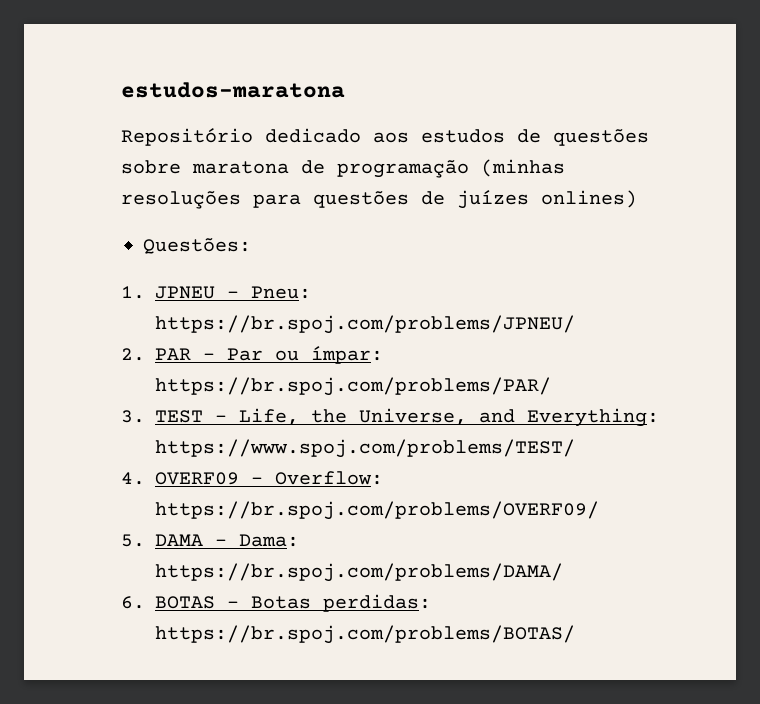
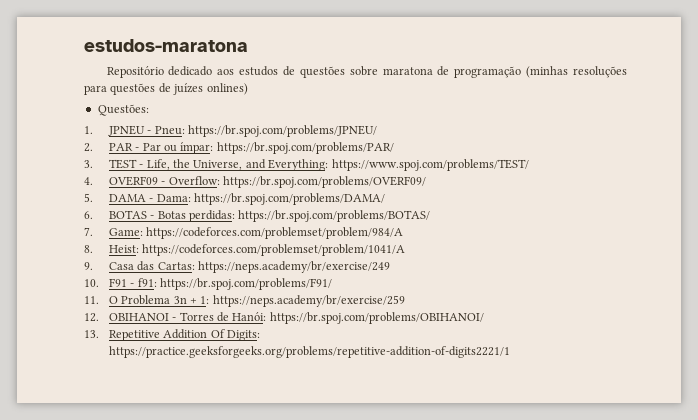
+ 7. Game: https://codeforces.com/problemset/problem/984/A
+ 8. Heist: https://codeforces.com/problemset/problem/1041/A
+ 9. Casa das Cartas: https://neps.academy/br/exercise/249
+ 10. F91 - f91: https://br.spoj.com/problems/F91/
+ 11. O Problema 3n + 1: https://neps.academy/br/exercise/259
+ 12. OBIHANOI - Torres de Hanói: https://br.spoj.com/problems/OBIHANOI/
+ 13. Repetitive Addition Of Digits: https://practice.geeksforgeeks.org/problems/repetitive-addition-of-digits2221/1

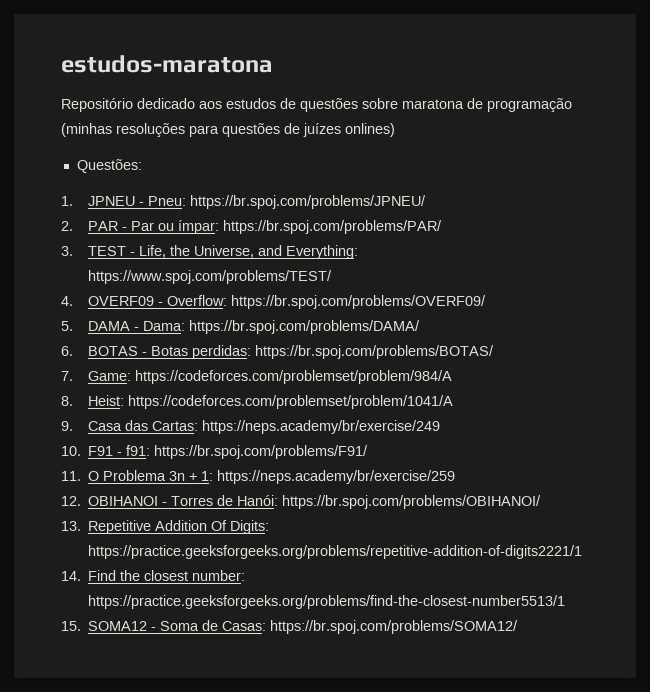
+ 14. Find the closest number: https://practice.geeksforgeeks.org/problems/find-the-closest-number5513/1
+ 15. SOMA12 - Soma de Casas: https://br.spoj.com/problems/SOMA12/

